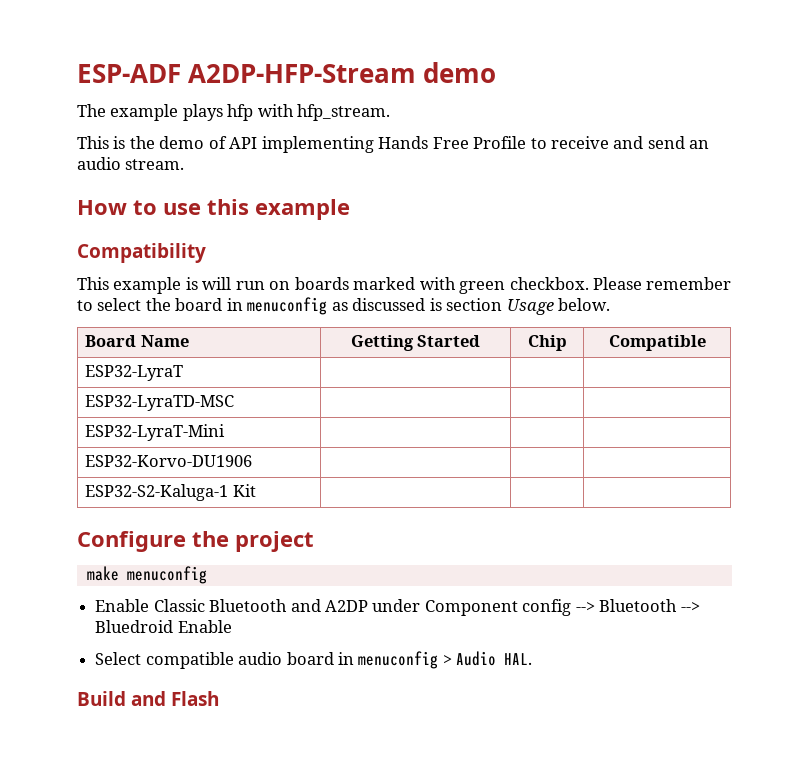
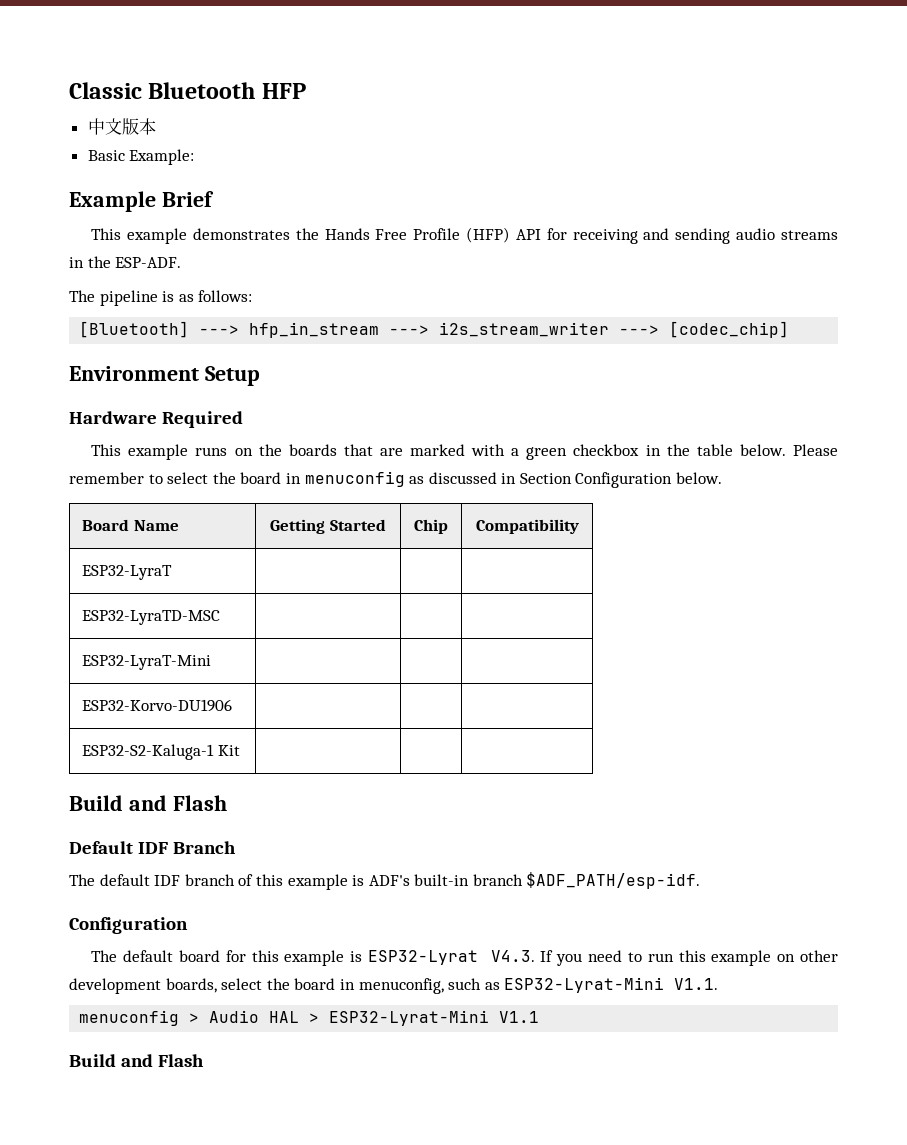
- ESP-ADF A2DP-HFP-Stream demo
- The example plays hfp with hfp_stream.
- This is the demo of API implementing Hands Free Profile to receive and send an audio stream.
- How to use this example
- Compatibility
- This example is will run on boards marked with green checkbox.
+ Classic Bluetooth HFP
+ 中文版本
+ Basic Example:
+ Example Brief
+ This example demonstrates the Hands Free Profile (HFP) API for receiving and sending audio streams in the ESP-ADF.
+ The pipeline is as follows:
+ [Bluetooth] ---> hfp_in_stream ---> i2s_stream_writer ---> [codec_chip]
+ Environment Setup
+ Hardware Required
+ This example runs on the boards that are marked with a green checkbox in the table below.
- Please remember to select the board in menuconfig as discussed is section Usage below.
+ Please remember to select the board in menuconfig as discussed in Section Configuration below.
- Board Name | Getting Started | Chip | Compatible
+ Board Name | Getting Started | Chip | Compatibility
  ESP32-S2-Kaluga-1 Kit | | |
- Configure the project
- make menuconfig
- Enable Classic Bluetooth and A2DP under Component config --> Bluetooth --> Bluedroid Enable
- Select compatible audio board in menuconfig > Audio HAL.
+ Build and Flash
+ Default IDF Branch
+ The default IDF branch of this example is ADF's built-in branch $ADF_PATH/esp-idf.
+ Configuration
+ The default board for this example is ESP32-Lyrat V4.3. If you need to run this example on other development boards, select the board in menuconfig, such as ESP32-Lyrat-Mini V1.1.
+ menuconfig > Audio HAL > ESP32-Lyrat-Mini V1.1

